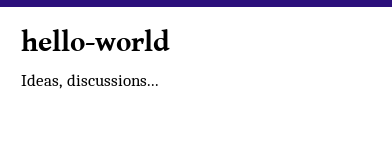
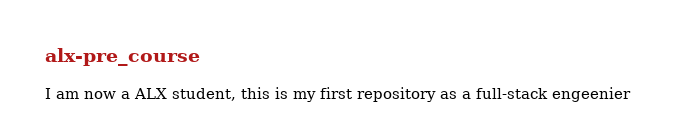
- hello-world
- Ideas, discussions...
+ alx-pre_course
+ I am now a ALX student, this is my first repository as a full-stack engeenier

